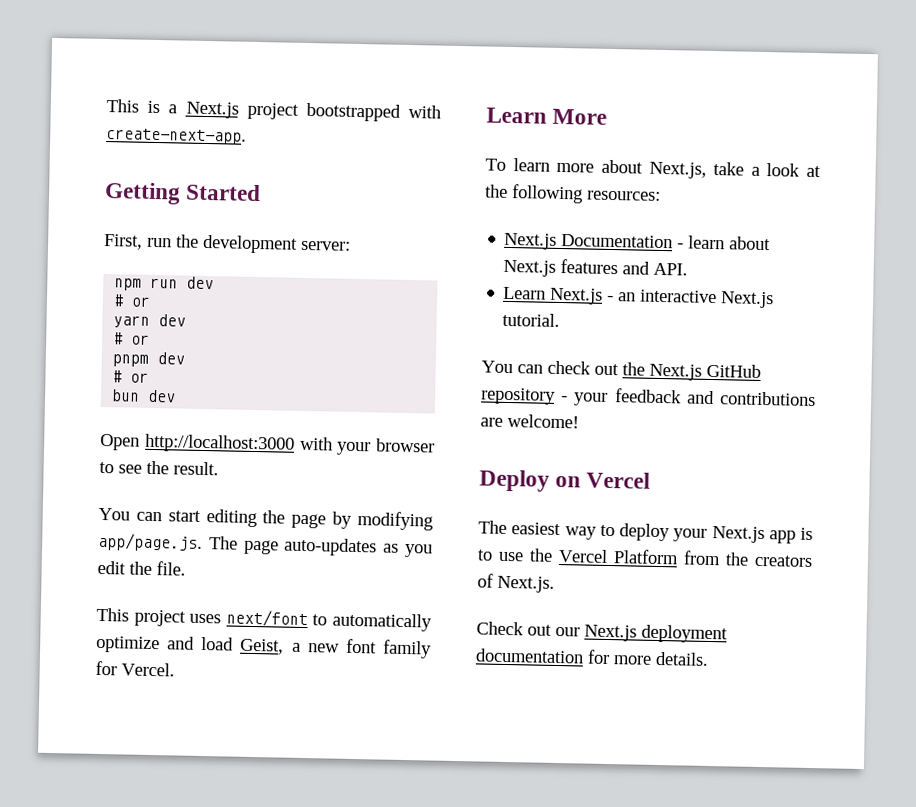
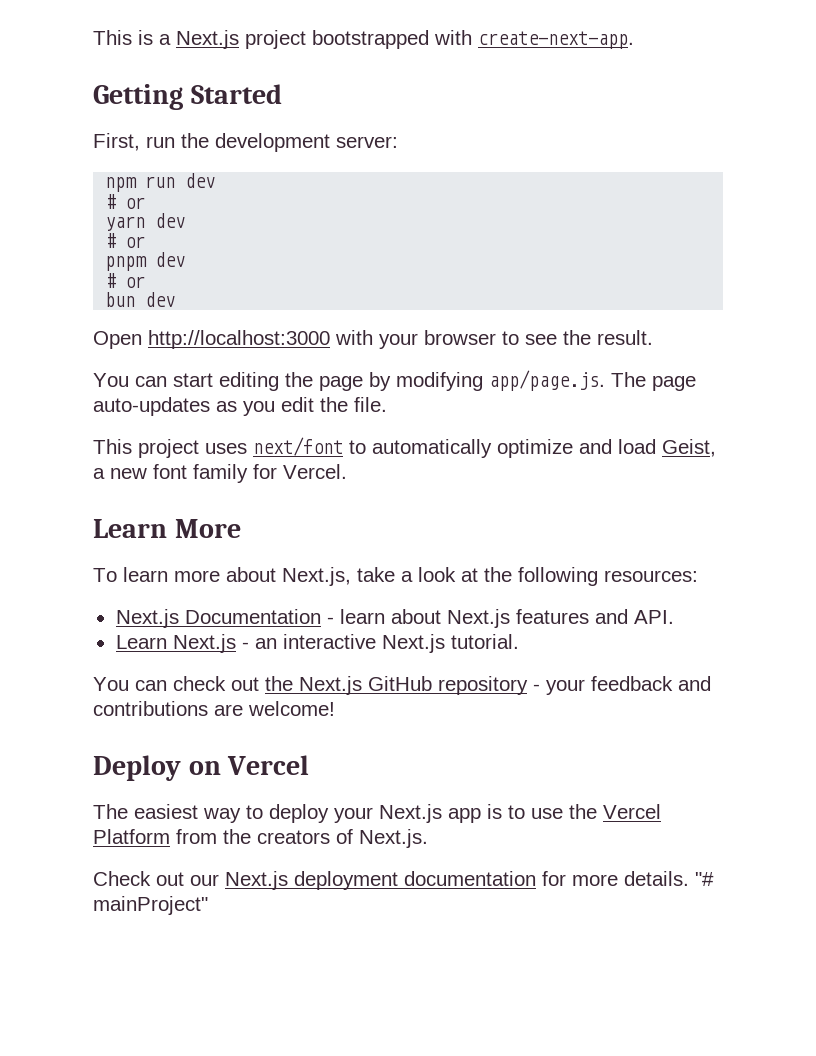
+ "# mainProject"

